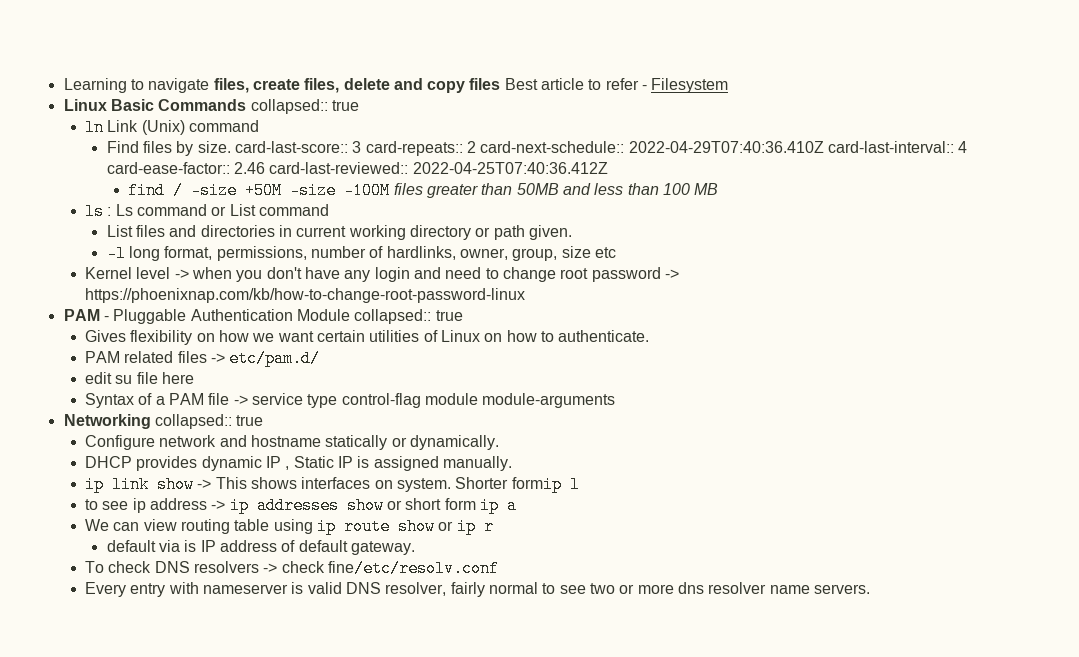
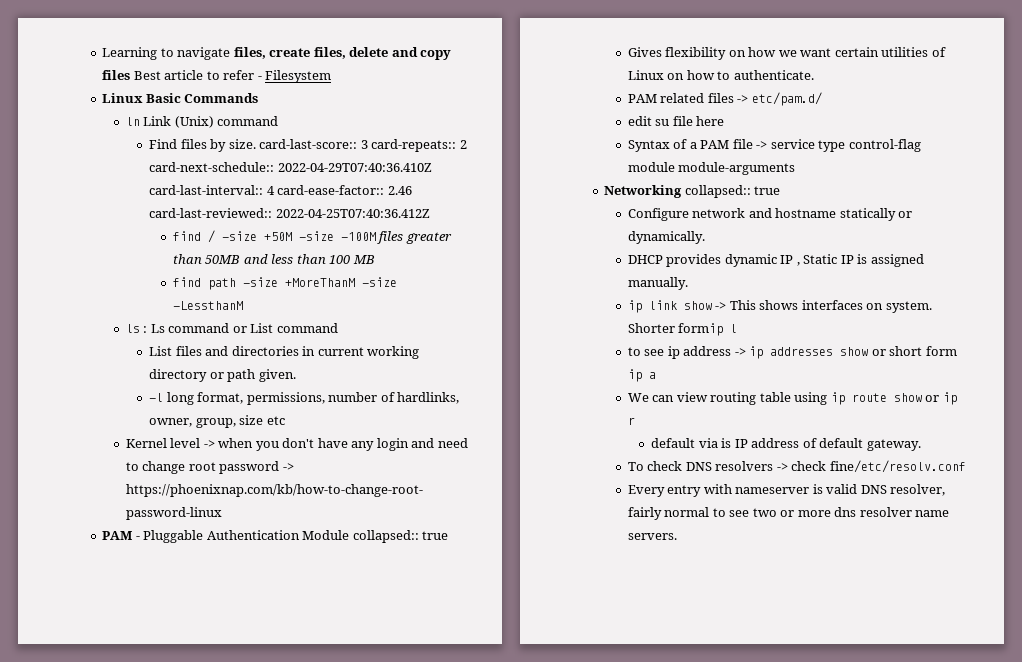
- Linux Basic Commands collapsed:: true
+ Linux Basic Commands
+ find path -size +MoreThanM -size -LessthanM

